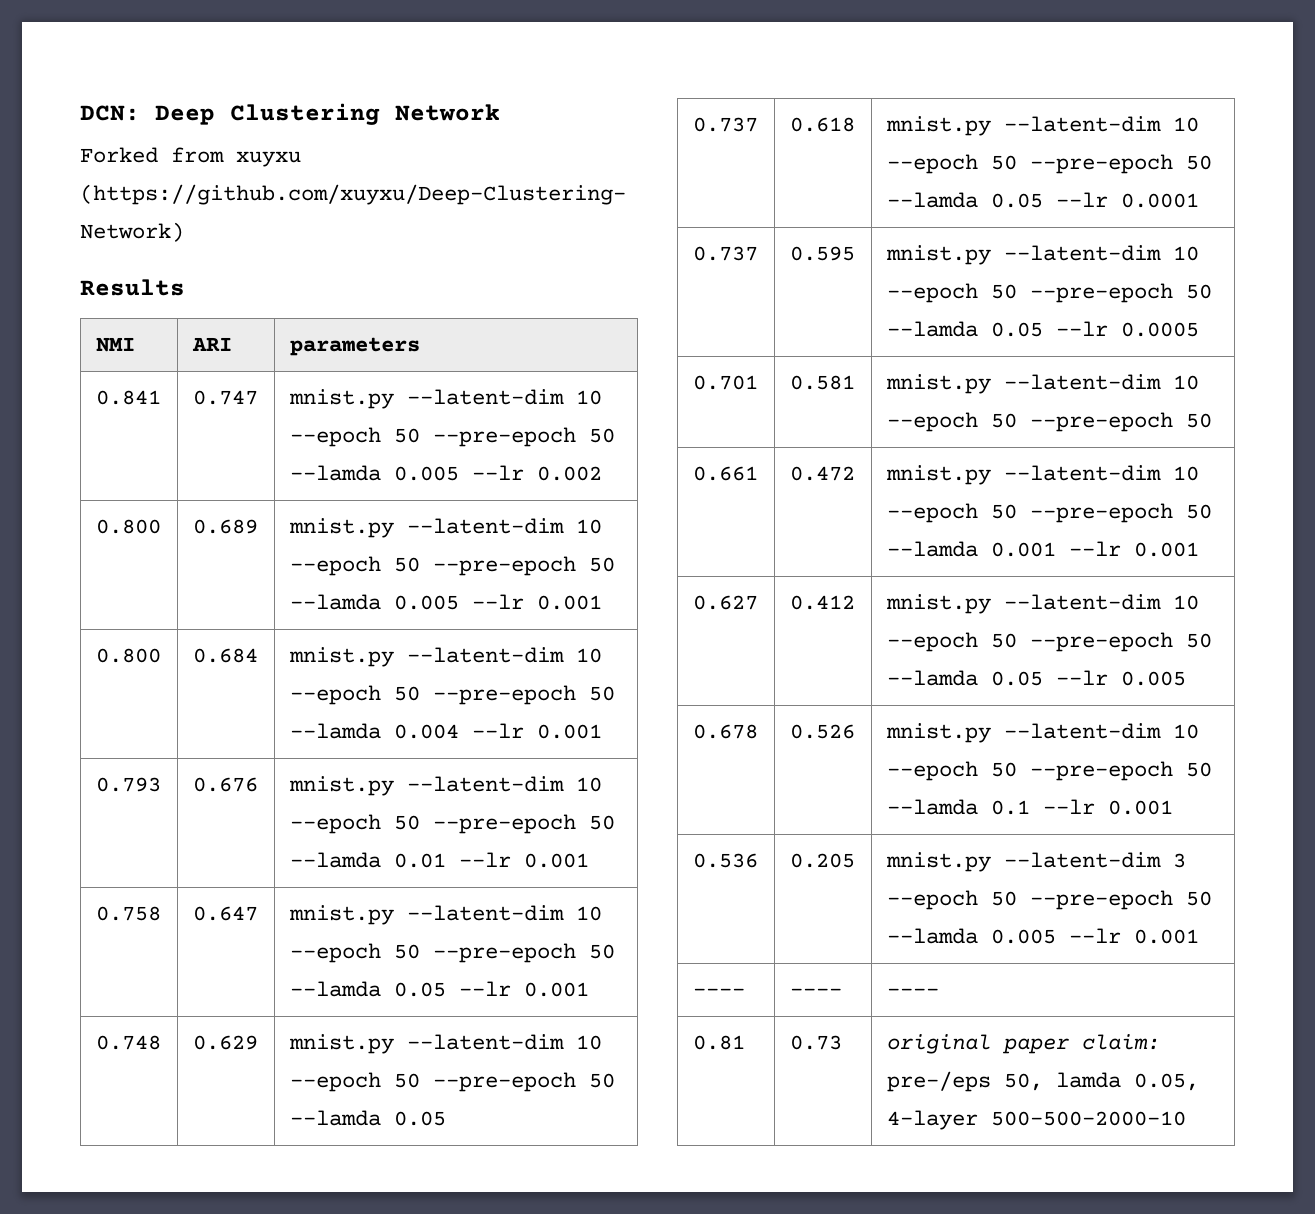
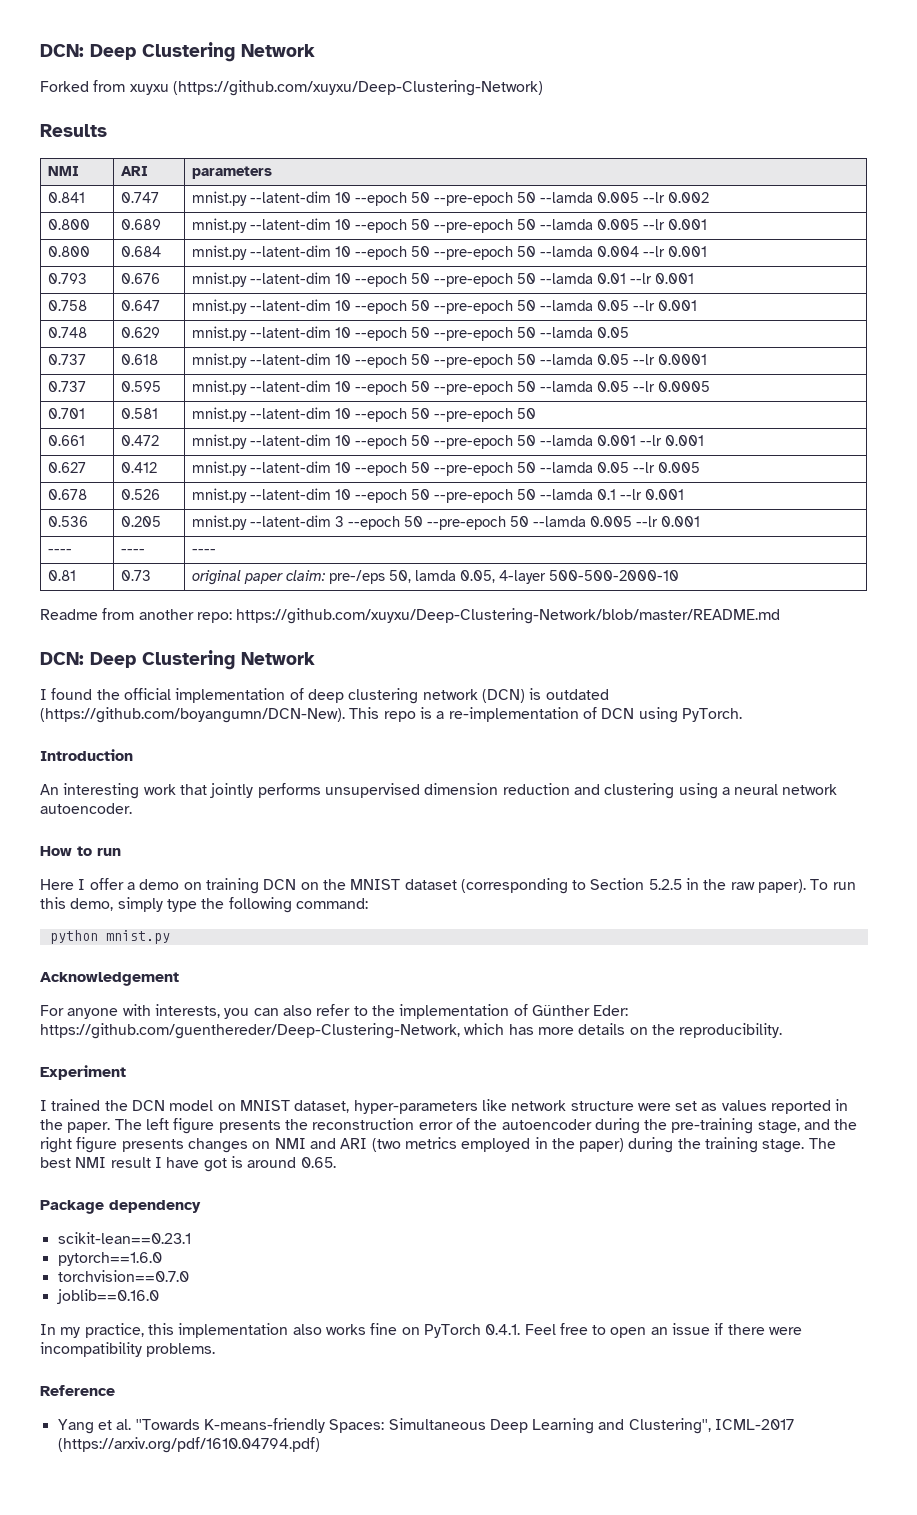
+ Readme from another repo: https://github.com/xuyxu/Deep-Clustering-Network/blob/master/README.md
+ DCN: Deep Clustering Network
+ I found the official implementation of deep clustering network (DCN) is outdated (https://github.com/boyangumn/DCN-New). This repo is a re-implementation of DCN using PyTorch.
+ Introduction
+ An interesting work that jointly performs unsupervised dimension reduction and clustering using a neural network autoencoder.
+ How to run
+ Here I offer a demo on training DCN on the MNIST dataset (corresponding to Section 5.2.5 in the raw paper). To run this demo, simply type the following command:
+ python mnist.py
+ Acknowledgement
+ For anyone with interests, you can also refer to the implementation of Günther Eder: https://github.com/guenthereder/Deep-Clustering-Network, which has more details on the reproducibility.
+ Experiment
+ I trained the DCN model on MNIST dataset, hyper-parameters like network structure were set as values reported in the paper. The left figure presents the reconstruction error of the autoencoder during the pre-training stage, and the right figure presents changes on NMI and ARI (two metrics employed in the paper) during the training stage. The best NMI result I have got is around 0.65.
+ Package dependency
+ scikit-lean==0.23.1
+ pytorch==1.6.0
+ torchvision==0.7.0
+ joblib==0.16.0
+ In my practice, this implementation also works fine on PyTorch 0.4.1. Feel free to open an issue if there were incompatibility problems.
+ Reference
+ Yang et al. ''Towards K-means-friendly Spaces: Simultaneous Deep Learning and Clustering'', ICML-2017 (https://arxiv.org/pdf/1610.04794.pdf)

